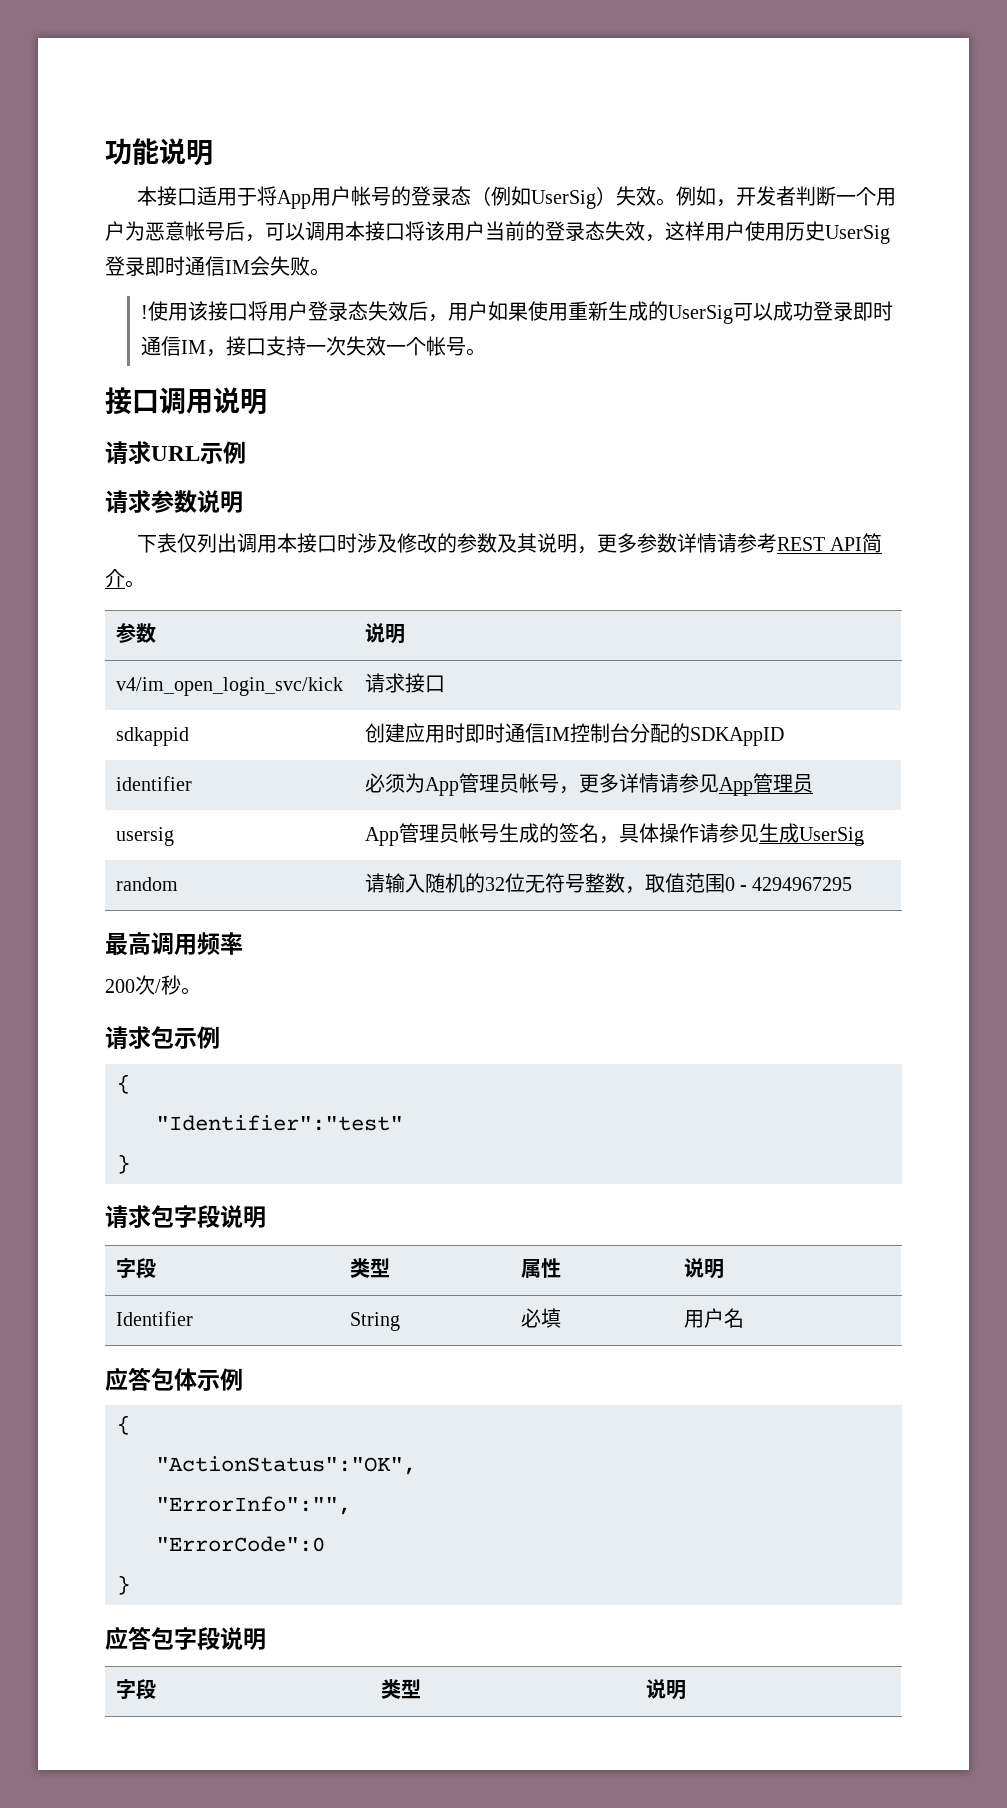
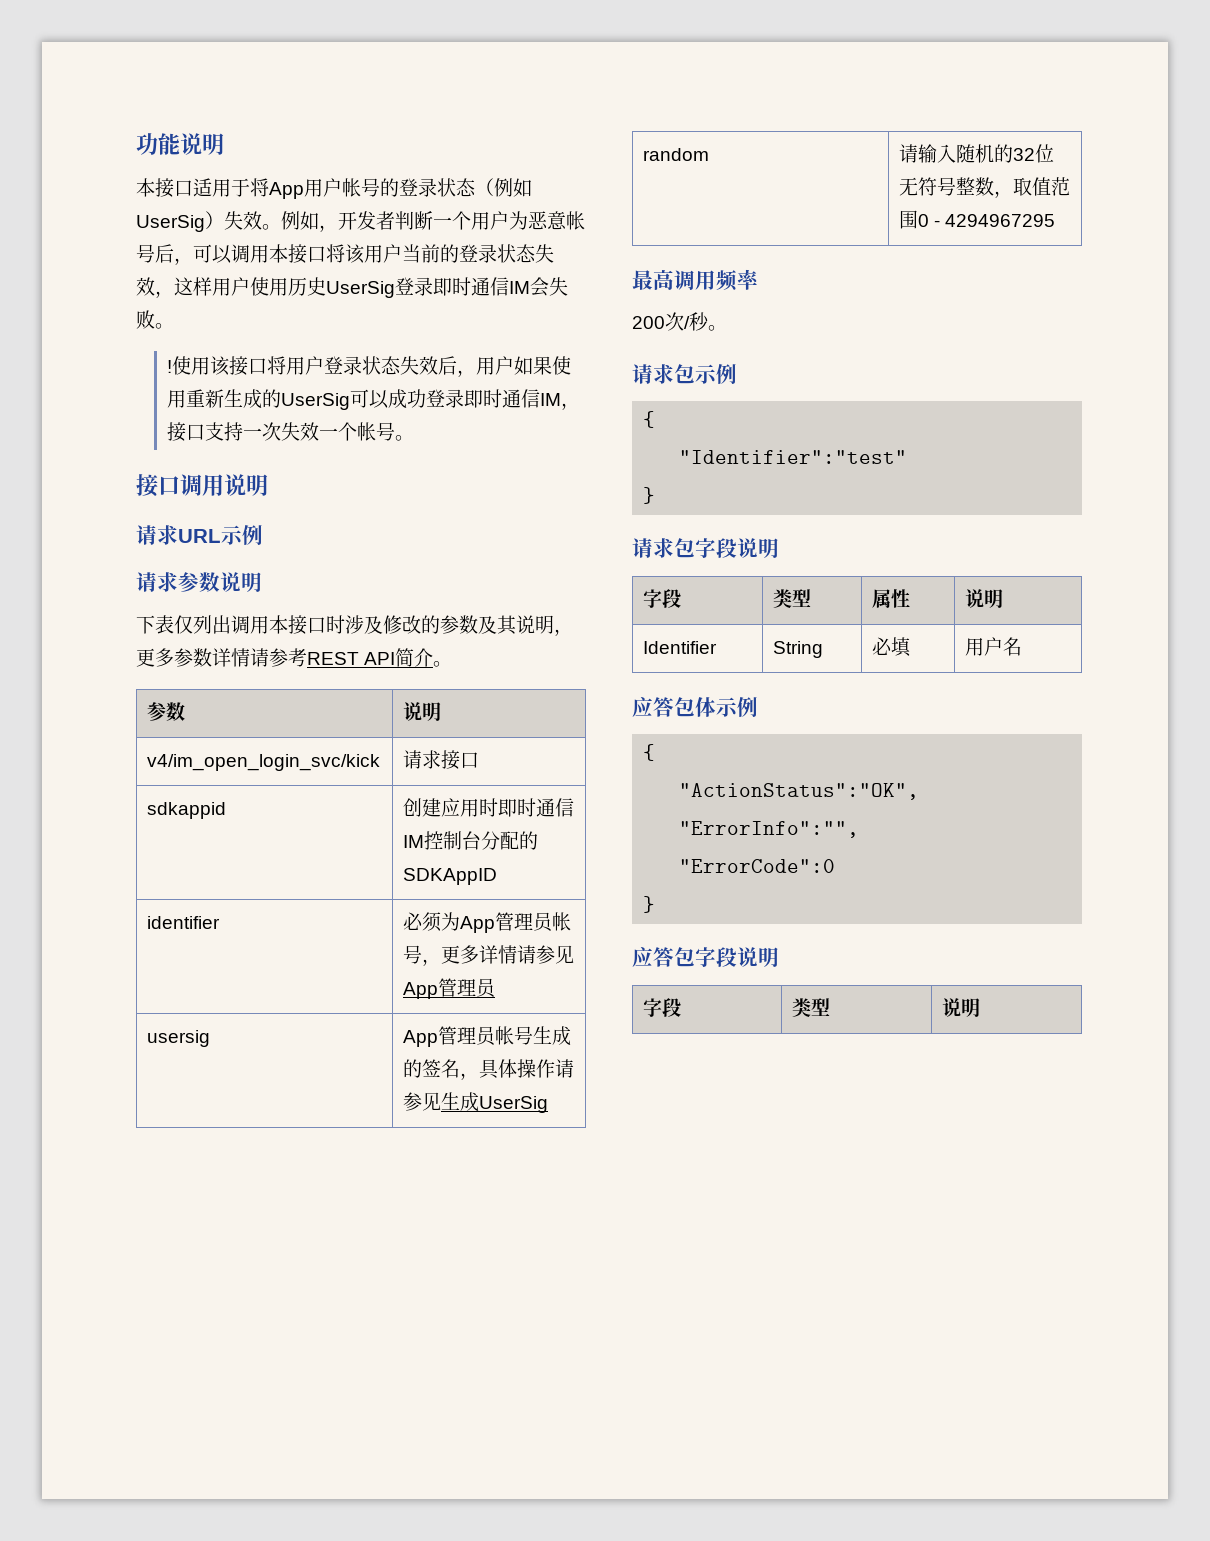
- 本接口适用于将App用户帐号的登录态（例如UserSig）失效。
+ 本接口适用于将App用户帐号的登录状态（例如UserSig）失效。
- 例如，开发者判断一个用户为恶意帐号后，可以调用本接口将该用户当前的登录态失效，这样用户使用历史UserSig登录即时通信IM会失败。
+ 例如，开发者判断一个用户为恶意帐号后，可以调用本接口将该用户当前的登录状态失效，这样用户使用历史UserSig登录即时通信IM会失败。
- 使用该接口将用户登录态失效后，用户如果使用重新生成的UserSig可以成功登录即时通信IM，接口支持一次失效一个帐号。
+ 使用该接口将用户登录状态失效后，用户如果使用重新生成的UserSig可以成功登录即时通信IM，接口支持一次失效一个帐号。

